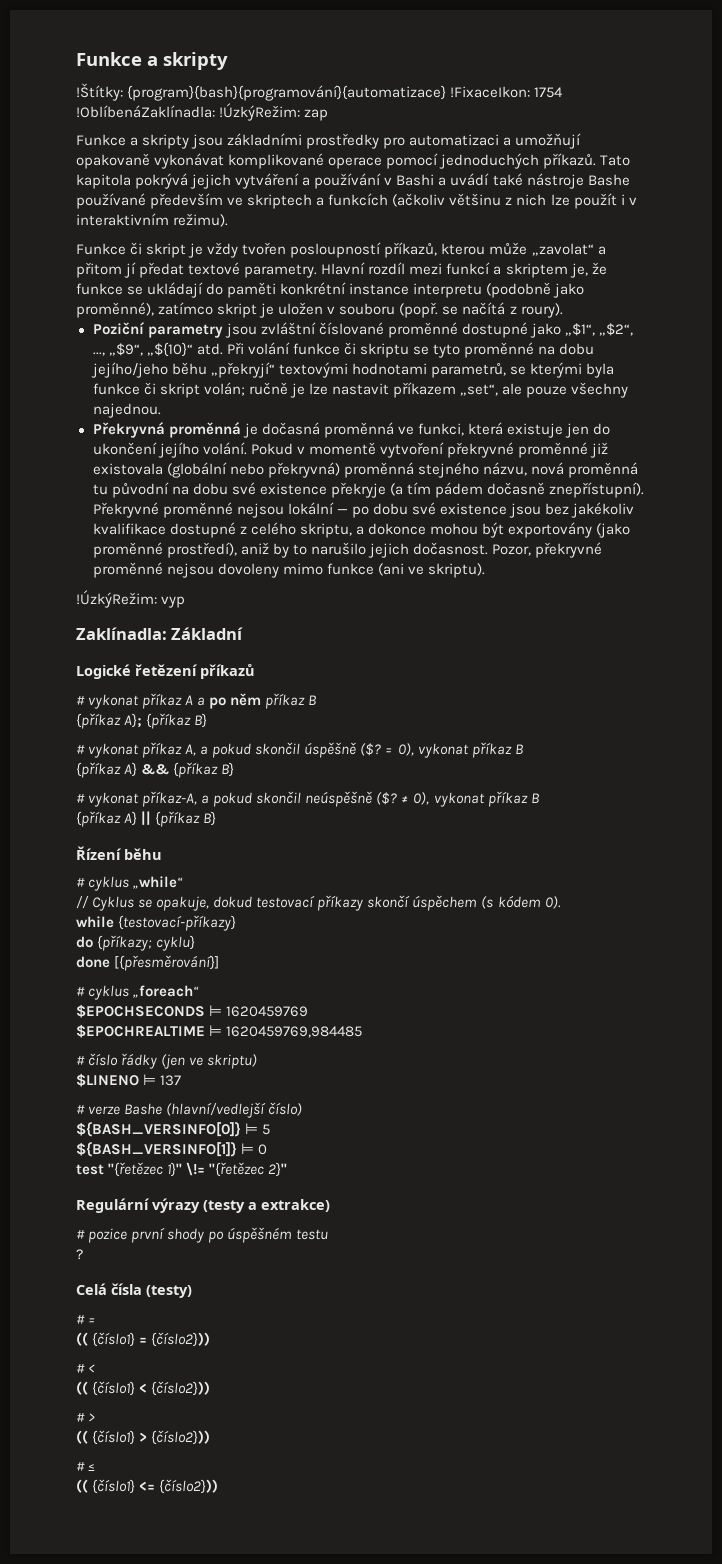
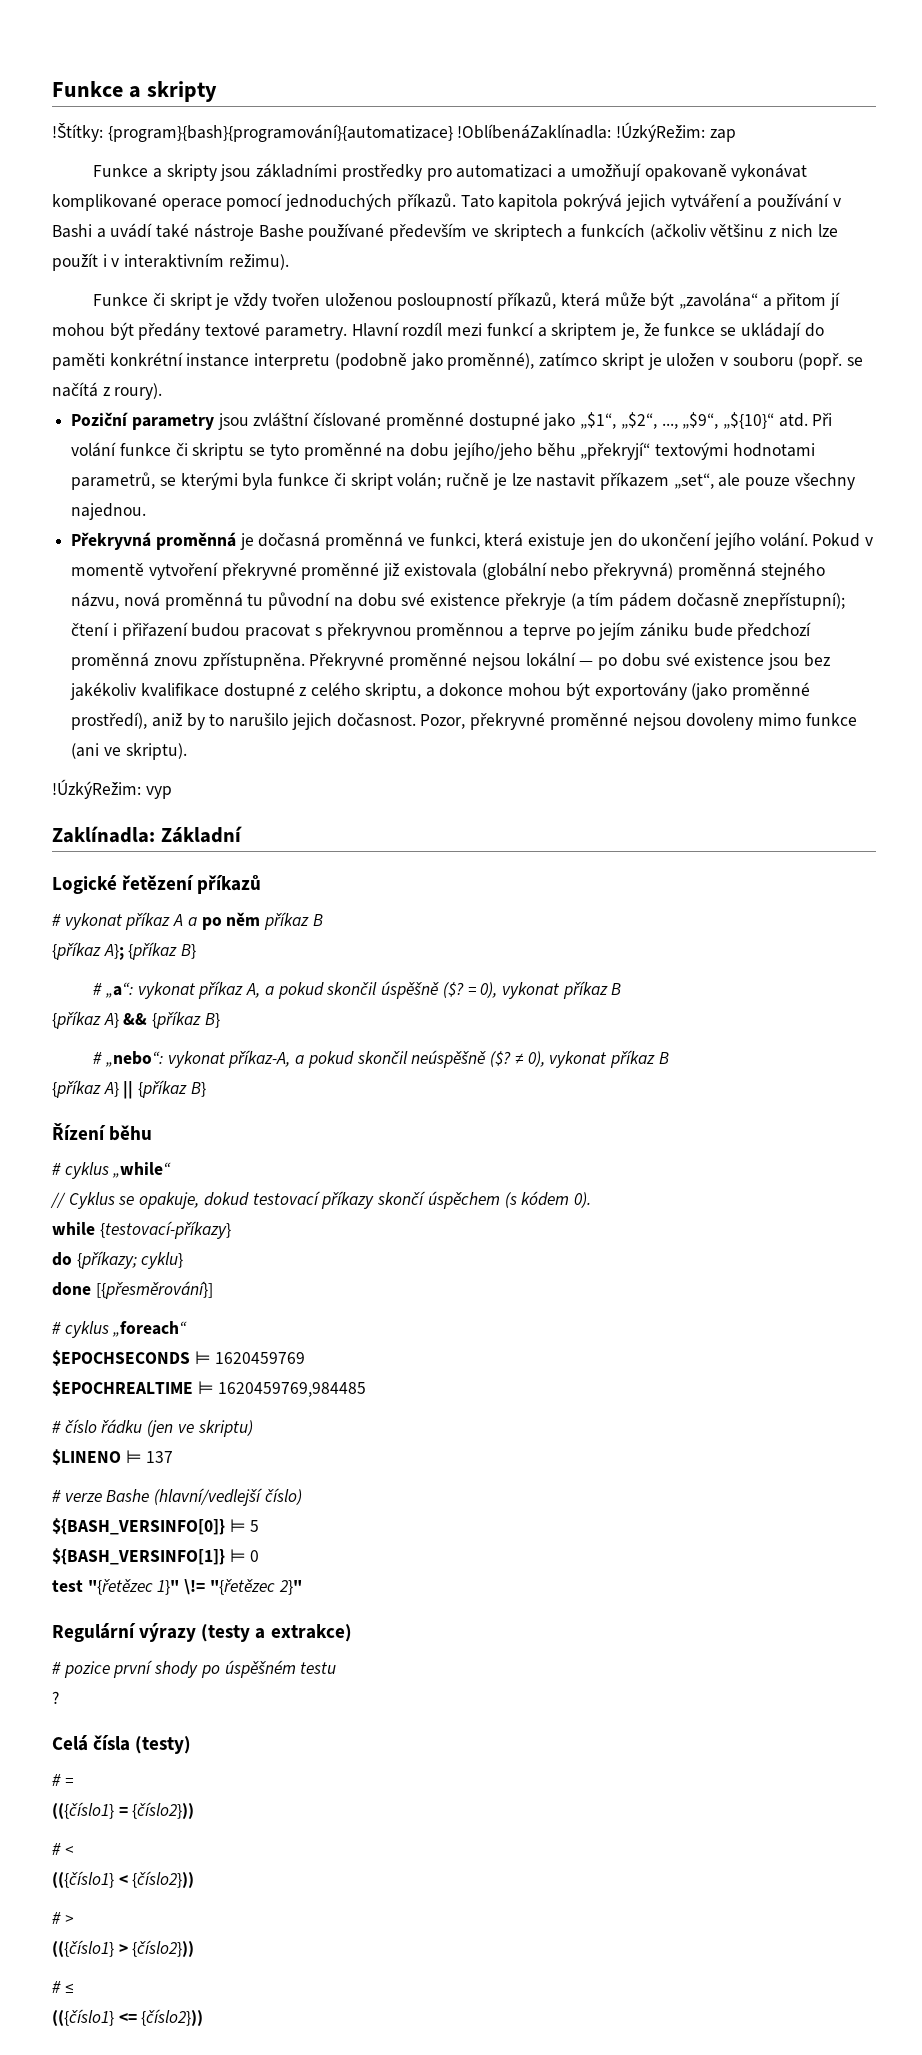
- !Štítky: {program}{bash}{programování}{automatizace} !FixaceIkon: 1754 !OblíbenáZaklínadla: !ÚzkýRežim: zap
+ !Štítky: {program}{bash}{programování}{automatizace} !OblíbenáZaklínadla: !ÚzkýRežim: zap
- Funkce či skript je vždy tvořen posloupností příkazů, kterou může „zavolat“ a přitom jí předat textové parametry.
+ Funkce či skript je vždy tvořen uloženou posloupností příkazů, která může být „zavolána“ a přitom jí mohou být předány textové parametry.
- Pokud v momentě vytvoření překryvné proměnné již existovala (globální nebo překryvná) proměnná stejného názvu, nová proměnná tu původní na dobu své existence překryje (a tím pádem dočasně znepřístupní).
+ Pokud v momentě vytvoření překryvné proměnné již existovala (globální nebo překryvná) proměnná stejného názvu, nová proměnná tu původní na dobu své existence překryje (a tím pádem dočasně znepřístupní); čtení i přiřazení budou pracovat s překryvnou proměnnou a teprve po jejím zániku bude předchozí proměnná znovu zpřístupněna.
- # vykonat příkaz A, a pokud skončil úspěšně ($?
+ # „a“: vykonat příkaz A, a pokud skončil úspěšně ($?
- # vykonat příkaz-A, a pokud skončil neúspěšně ($?
+ # „nebo“: vykonat příkaz-A, a pokud skončil neúspěšně ($?
- # číslo řádky (jen ve skriptu)
+ # číslo řádku (jen ve skriptu)
- (( {číslo1} = {číslo2}))
+ (({číslo1} = {číslo2}))
- (( {číslo1} < {číslo2}))
+ (({číslo1} < {číslo2}))
- (( {číslo1} > {číslo2}))
+ (({číslo1} > {číslo2}))
- (( {číslo1} <= {číslo2}))
+ (({číslo1} <= {číslo2}))

